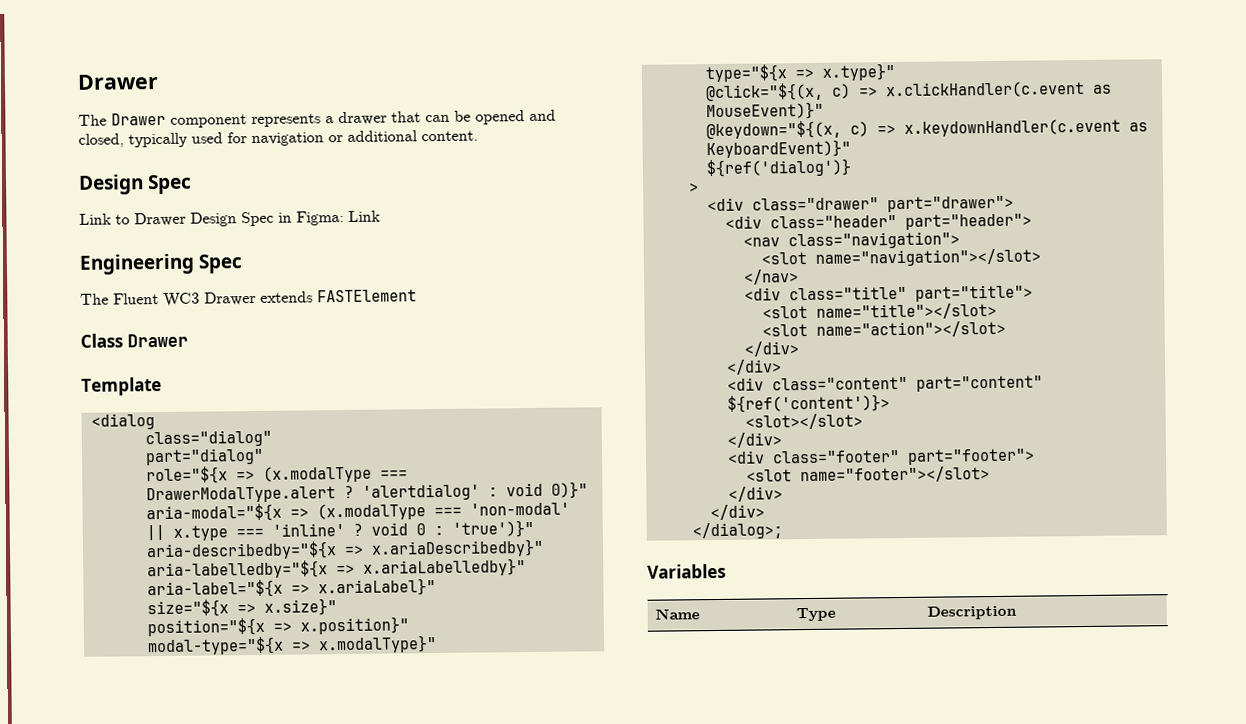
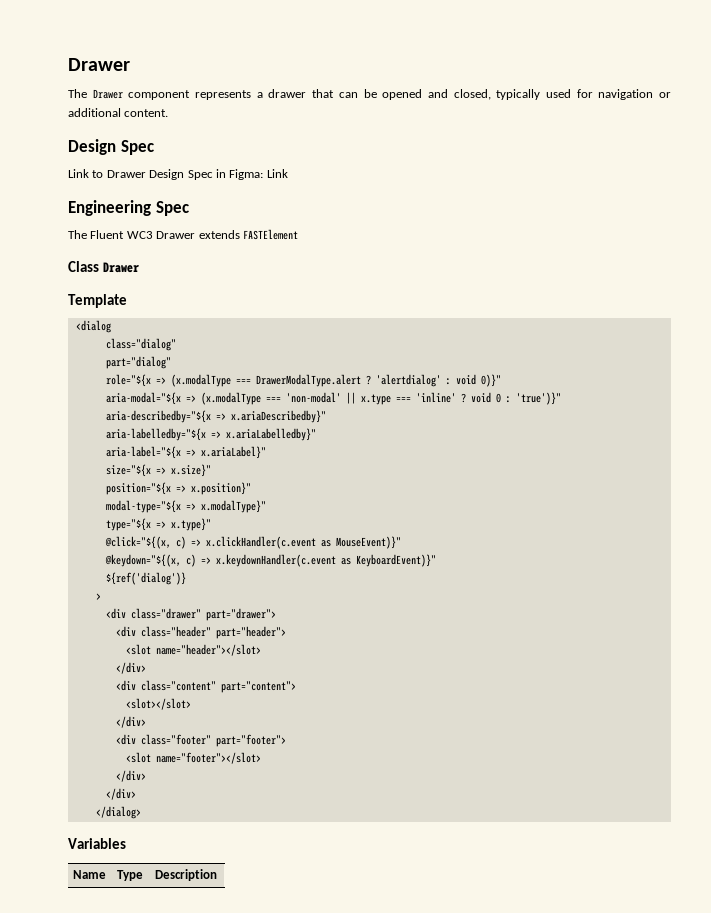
- <nav class="navigation">
- <slot name="navigation"></slot>
- </nav>
- <div class="title" part="title">
- <slot name="title"></slot>
- <slot name="action"></slot>
- </div>
+ <slot name="header"></slot>
- <div class="content" part="content" ${ref('content')}>
+ <div class="content" part="content">
- </dialog>;
+ </dialog>

